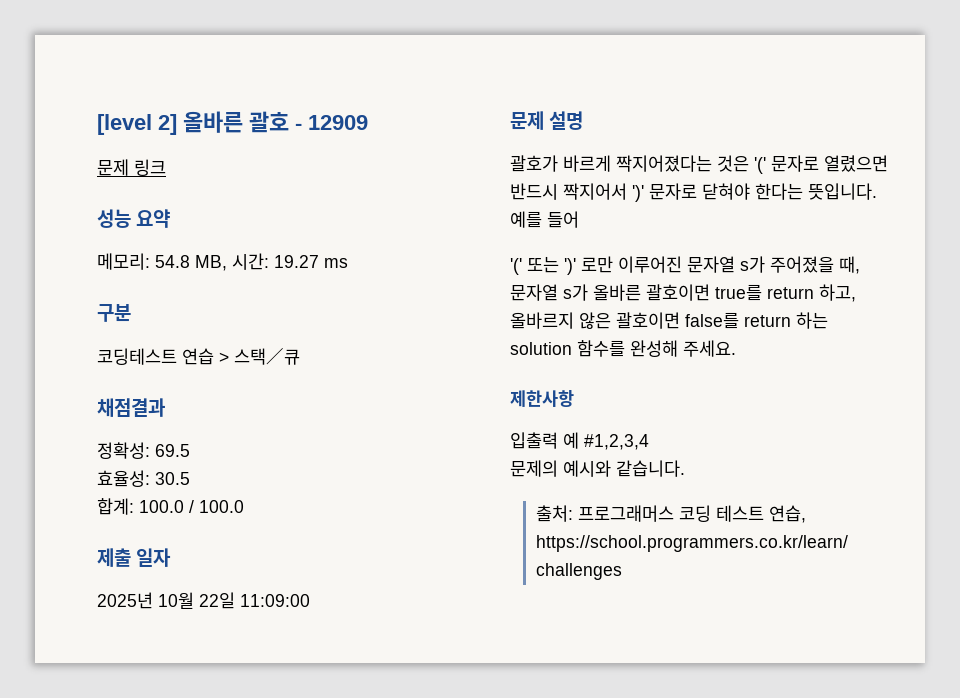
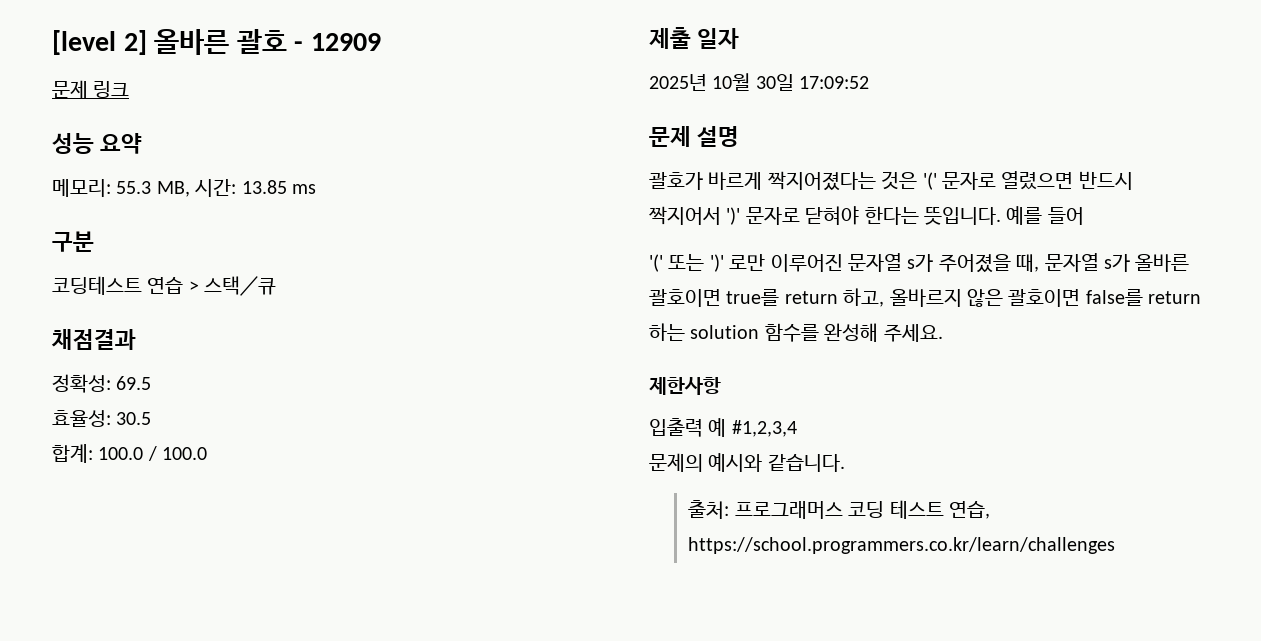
- 메모리: 54.8 MB, 시간: 19.27 ms
+ 메모리: 55.3 MB, 시간: 13.85 ms
- 2025년 10월 22일 11:09:00
+ 2025년 10월 30일 17:09:52

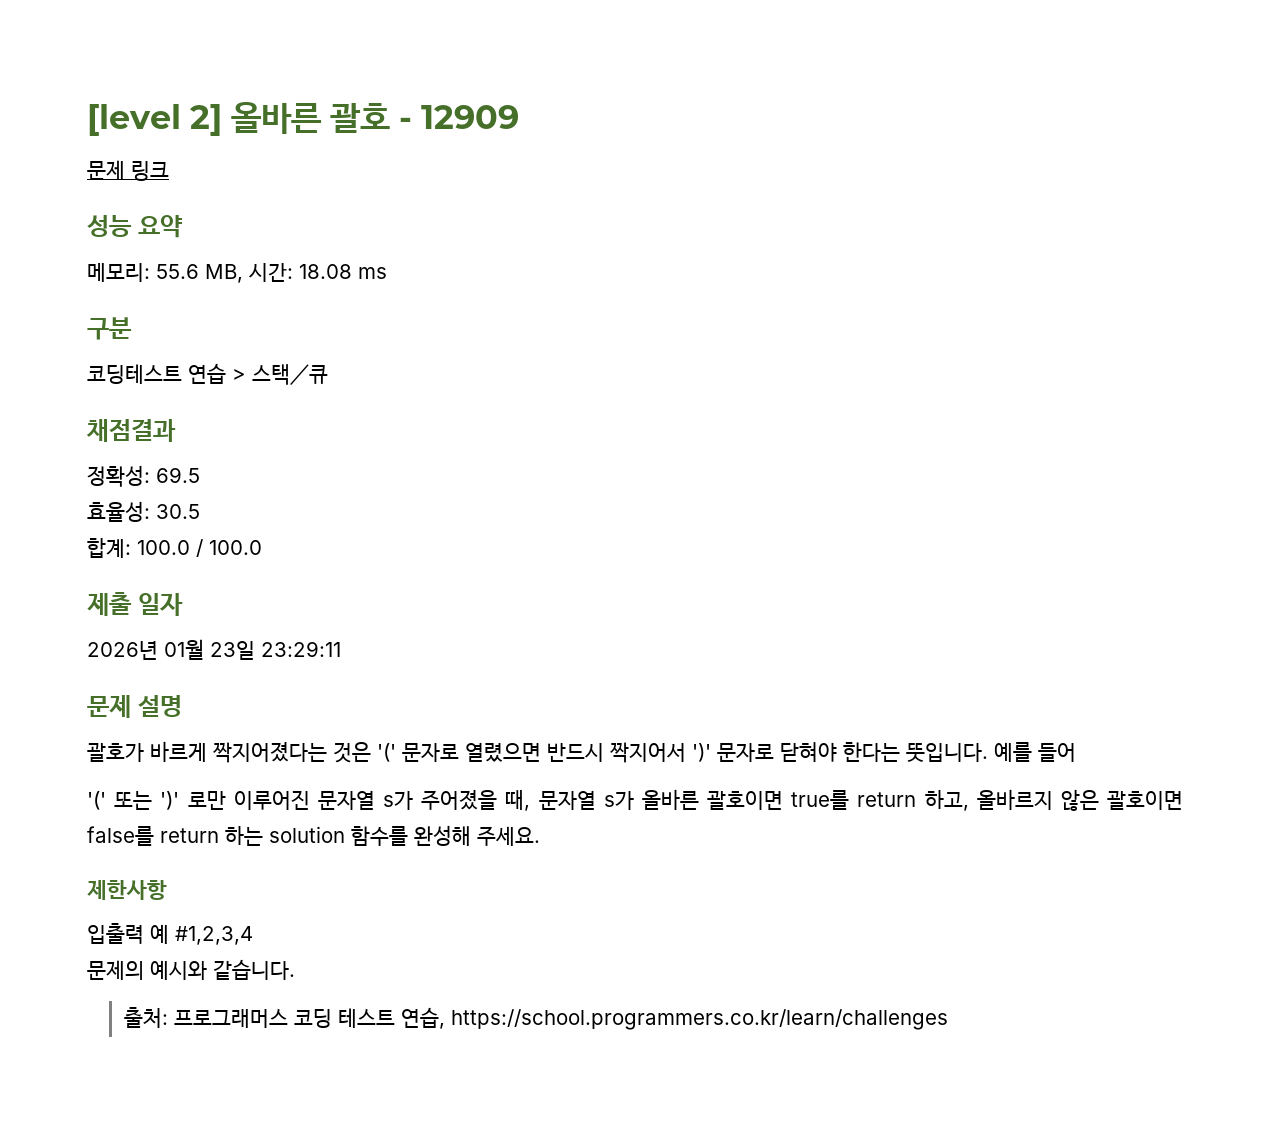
- 메모리: 55.3 MB, 시간: 13.85 ms
+ 메모리: 55.6 MB, 시간: 18.08 ms
- 2025년 10월 30일 17:09:52
+ 2026년 01월 23일 23:29:11

